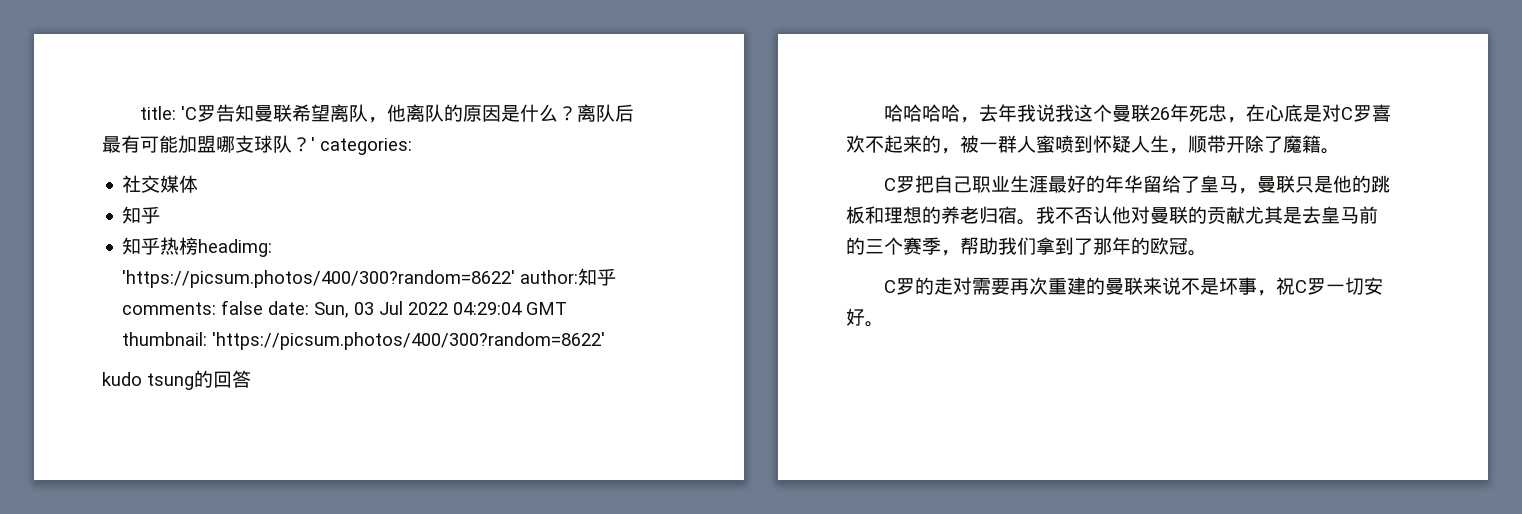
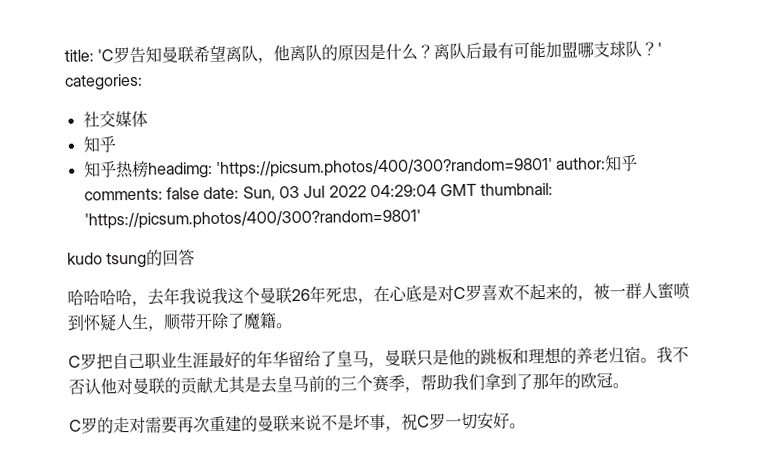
- 知乎热榜headimg: 'https://picsum.photos/400/300?random=8622' author:知乎comments: false date: Sun, 03 Jul 2022 04:29:04 GMT thumbnail: 'https://picsum.photos/400/300?random=8622'
+ 知乎热榜headimg: 'https://picsum.photos/400/300?random=9801' author:知乎comments: false date: Sun, 03 Jul 2022 04:29:04 GMT thumbnail: 'https://picsum.photos/400/300?random=9801'

